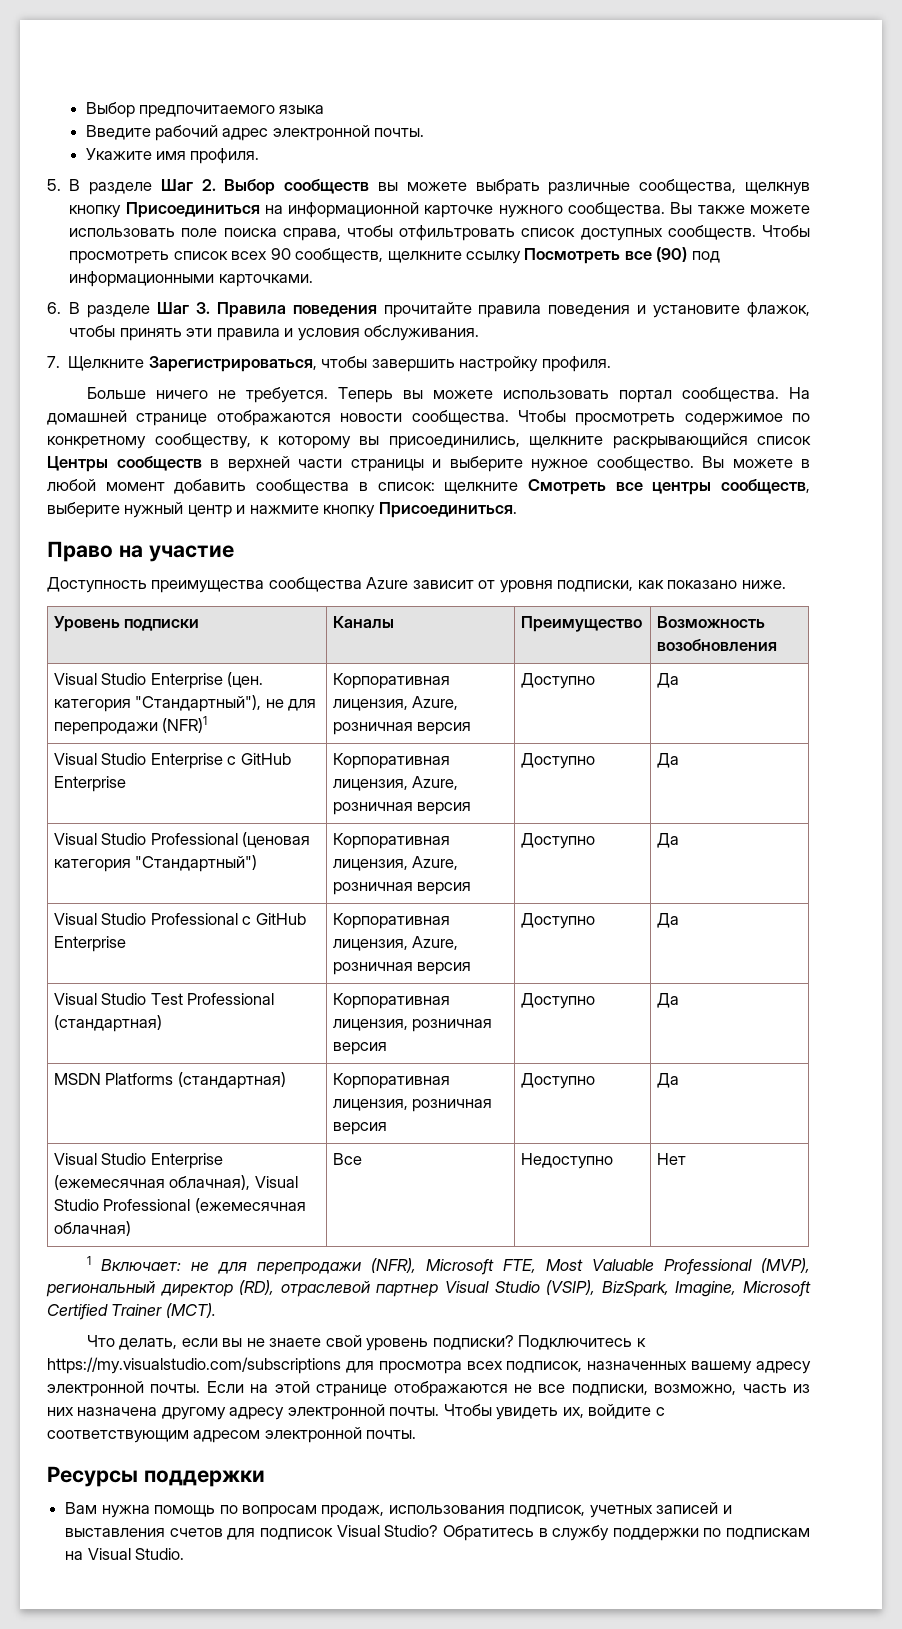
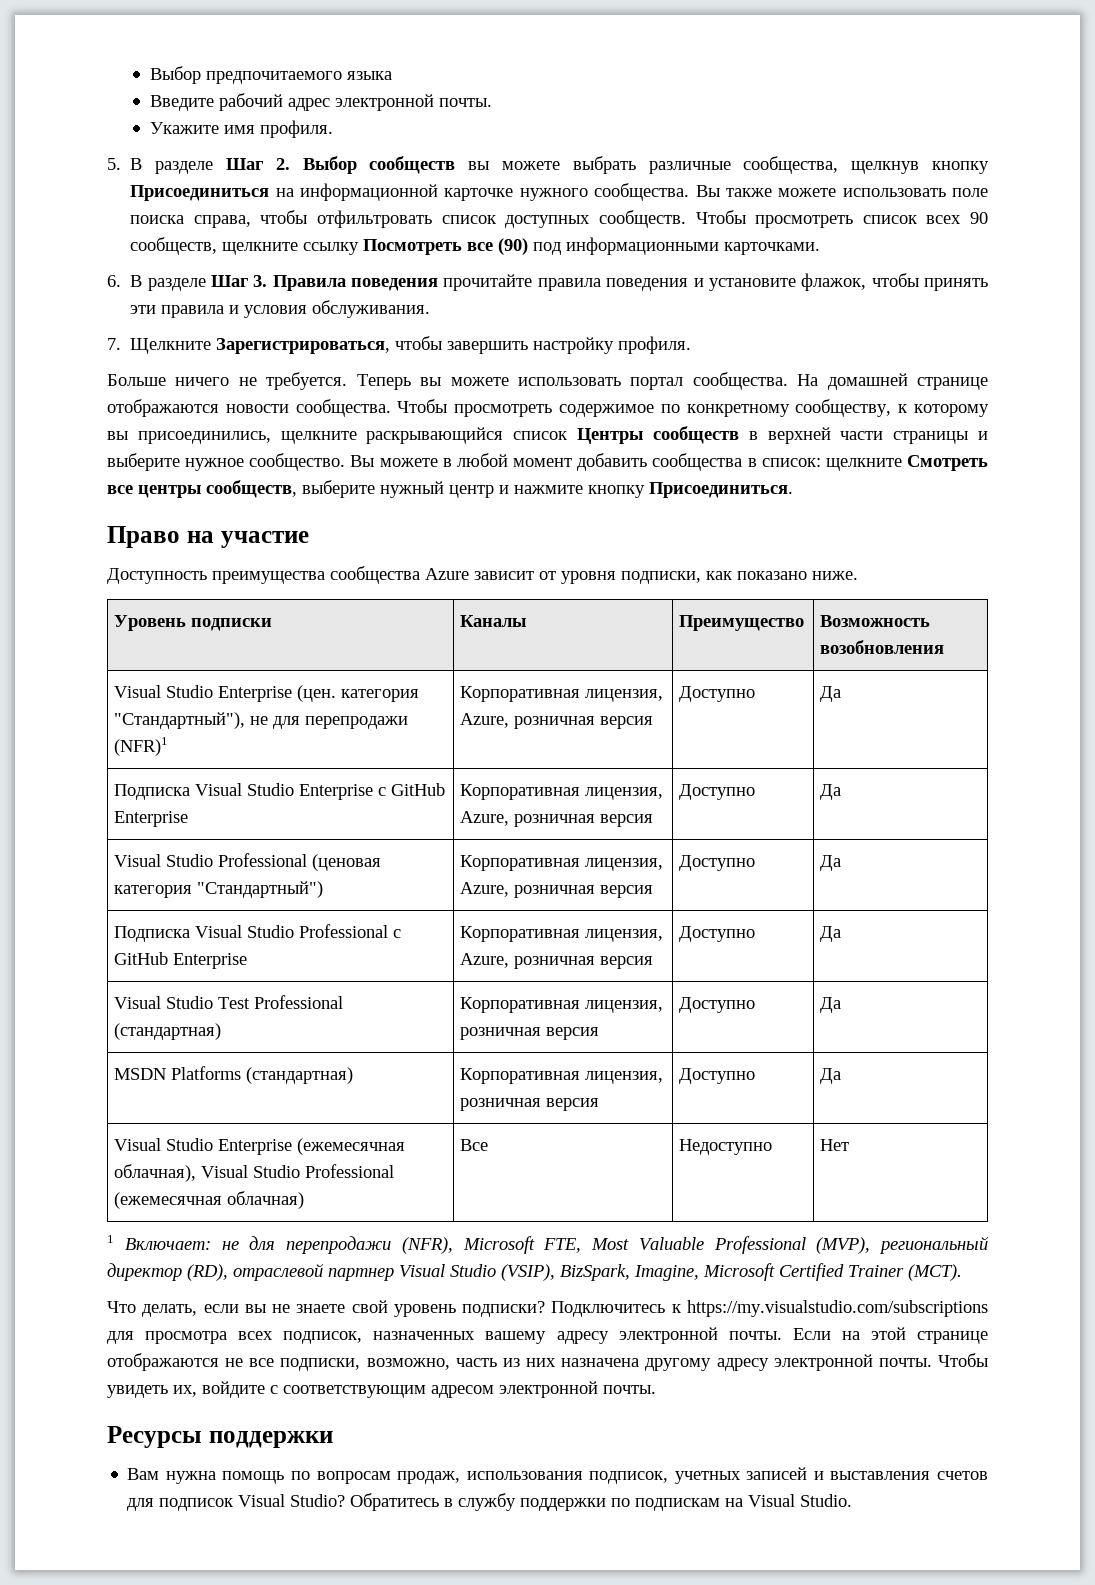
- Visual Studio Enterprise с GitHub Enterprise | Корпоративная лицензия, Azure, розничная версия | Доступно | Да
+ Подписка Visual Studio Enterprise с GitHub Enterprise | Корпоративная лицензия, Azure, розничная версия | Доступно | Да
- Visual Studio Professional с GitHub Enterprise | Корпоративная лицензия, Azure, розничная версия | Доступно | Да
+ Подписка Visual Studio Professional с GitHub Enterprise | Корпоративная лицензия, Azure, розничная версия | Доступно | Да

